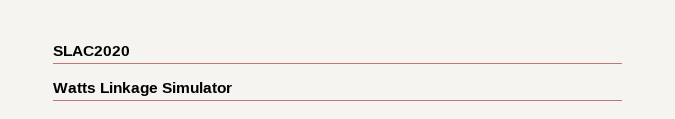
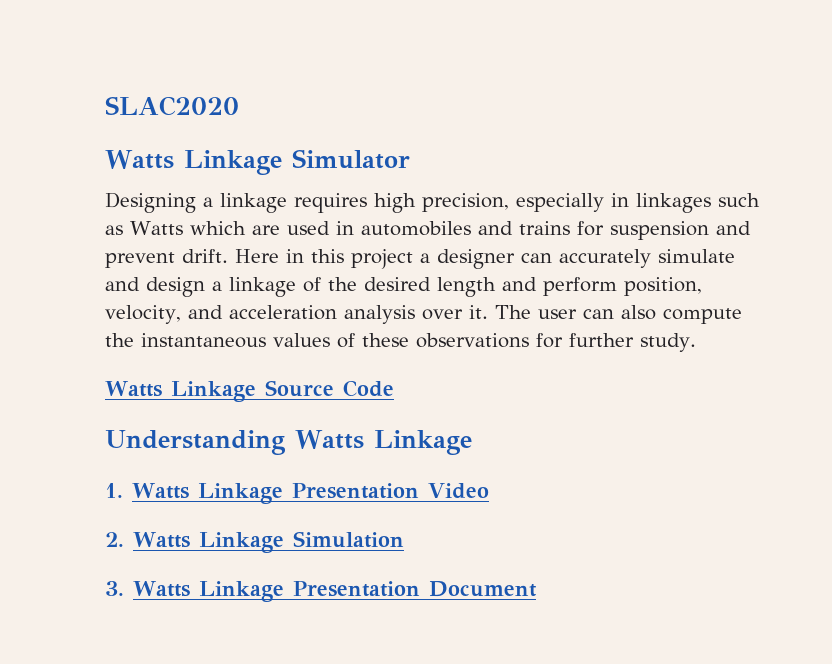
+ Designing a linkage requires high precision, especially in linkages such as Watts which are used in automobiles and trains for suspension and prevent drift. Here in this project a designer can accurately simulate and design a linkage of the desired length and perform position, velocity, and acceleration analysis over it. The user can also compute the instantaneous values of these observations for further study.
+ Watts Linkage Source Code
+ Understanding Watts Linkage
+ 1. Watts Linkage Presentation Video
+ 2. Watts Linkage Simulation
+ 3. Watts Linkage Presentation Document

